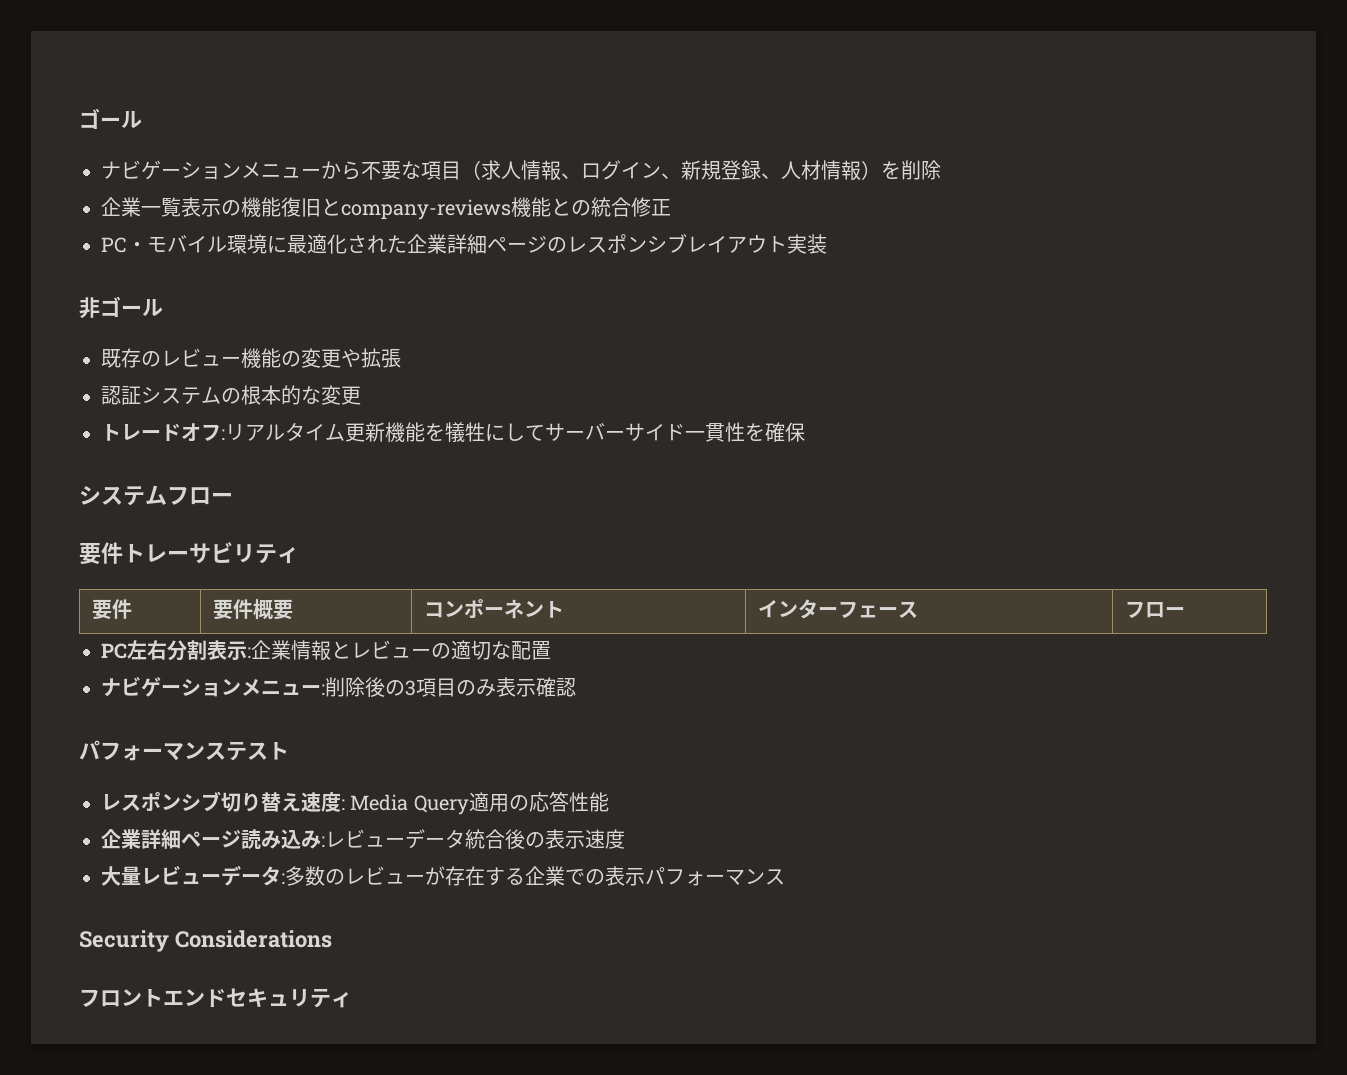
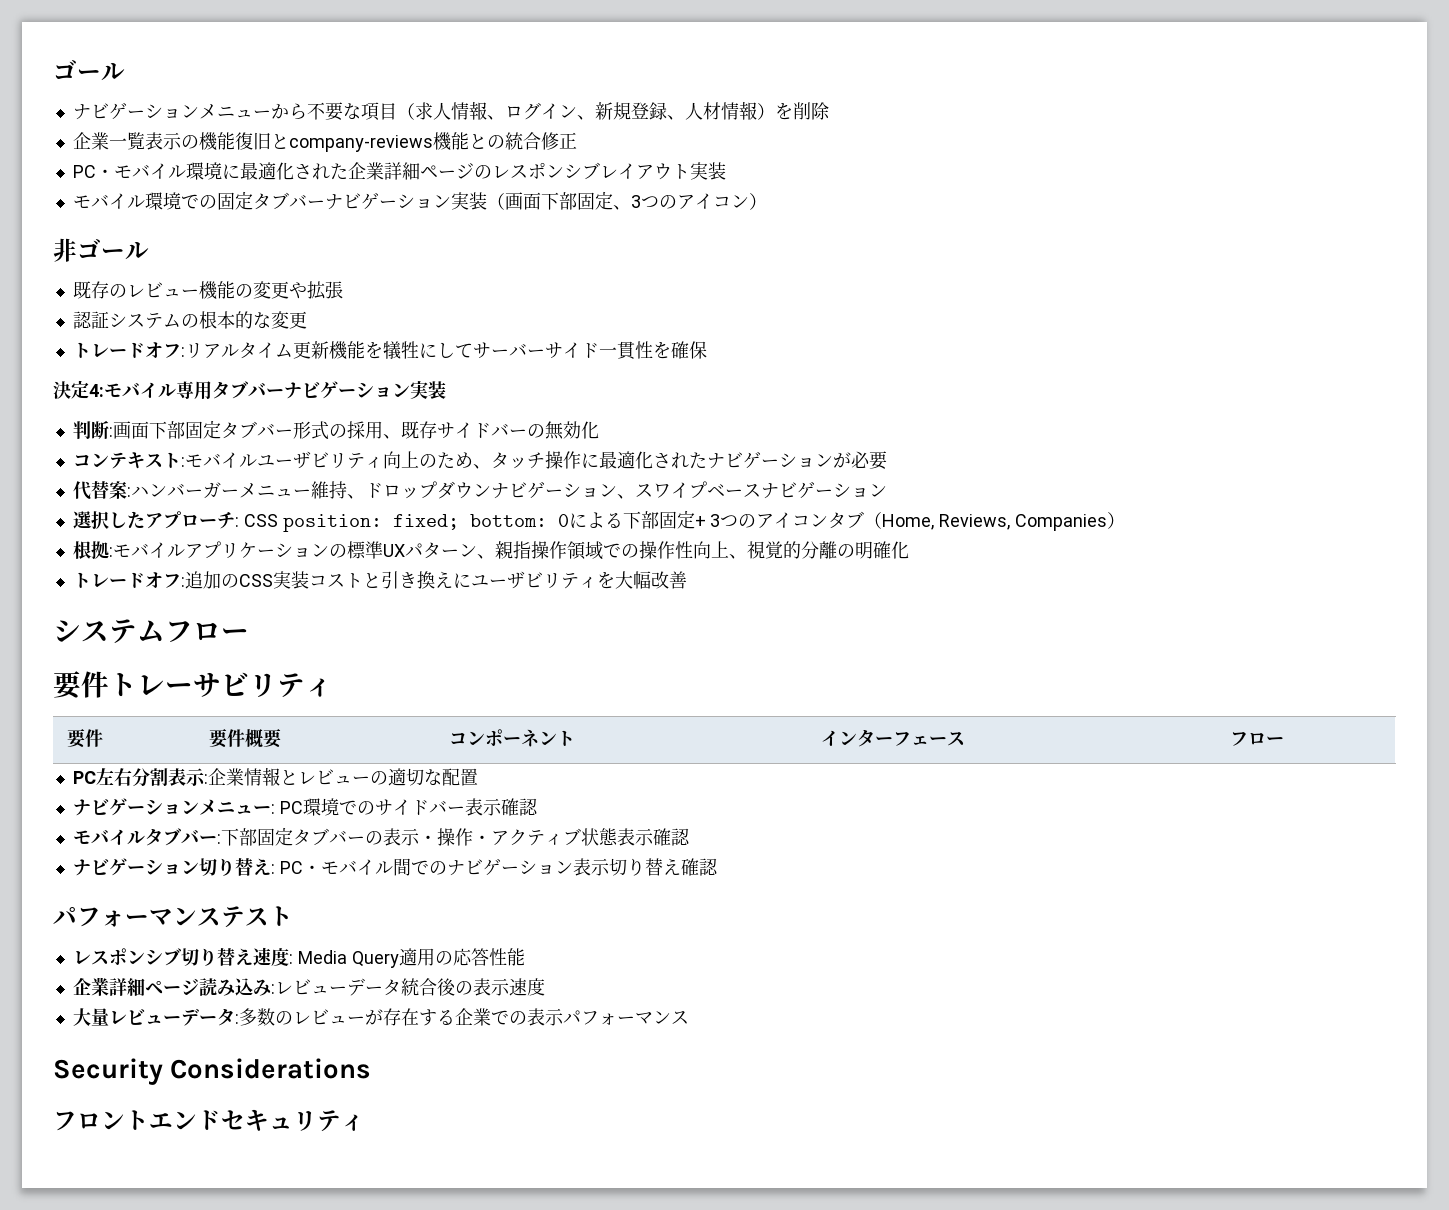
+ モバイル環境での固定タブバーナビゲーション実装（画面下部固定、3つのアイコン）
+ 決定4:モバイル専用タブバーナビゲーション実装
+ 判断:画面下部固定タブバー形式の採用、既存サイドバーの無効化
+ コンテキスト:モバイルユーザビリティ向上のため、タッチ操作に最適化されたナビゲーションが必要
+ 代替案:ハンバーガーメニュー維持、ドロップダウンナビゲーション、スワイプベースナビゲーション
+ 選択したアプローチ: CSS position: fixed; bottom: 0による下部固定+ 3つのアイコンタブ（Home, Reviews, Companies）
+ 根拠:モバイルアプリケーションの標準UXパターン、親指操作領域での操作性向上、視覚的分離の明確化
+ トレードオフ:追加のCSS実装コストと引き換えにユーザビリティを大幅改善
- ナビゲーションメニュー:削除後の3項目のみ表示確認
+ ナビゲーションメニュー: PC環境でのサイドバー表示確認
+ モバイルタブバー:下部固定タブバーの表示・操作・アクティブ状態表示確認
+ ナビゲーション切り替え: PC・モバイル間でのナビゲーション表示切り替え確認

